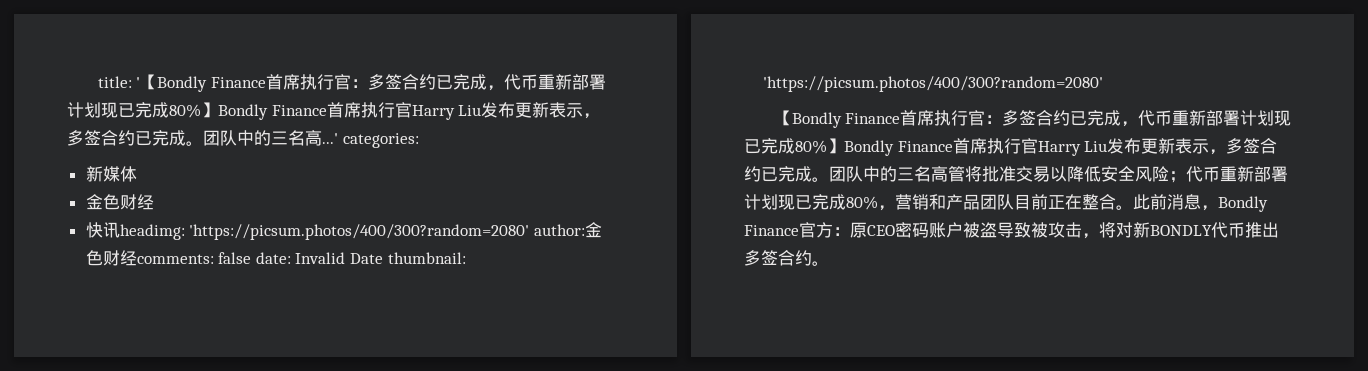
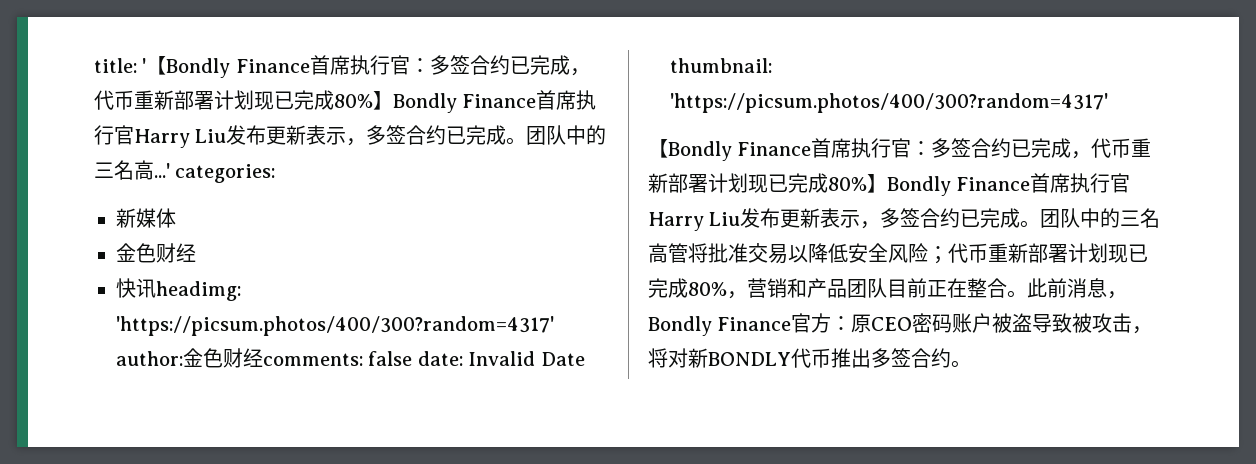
- 快讯headimg: 'https://picsum.photos/400/300?random=2080' author:金色财经comments: false date: Invalid Date thumbnail: 'https://picsum.photos/400/300?random=2080'
+ 快讯headimg: 'https://picsum.photos/400/300?random=4317' author:金色财经comments: false date: Invalid Date thumbnail: 'https://picsum.photos/400/300?random=4317'

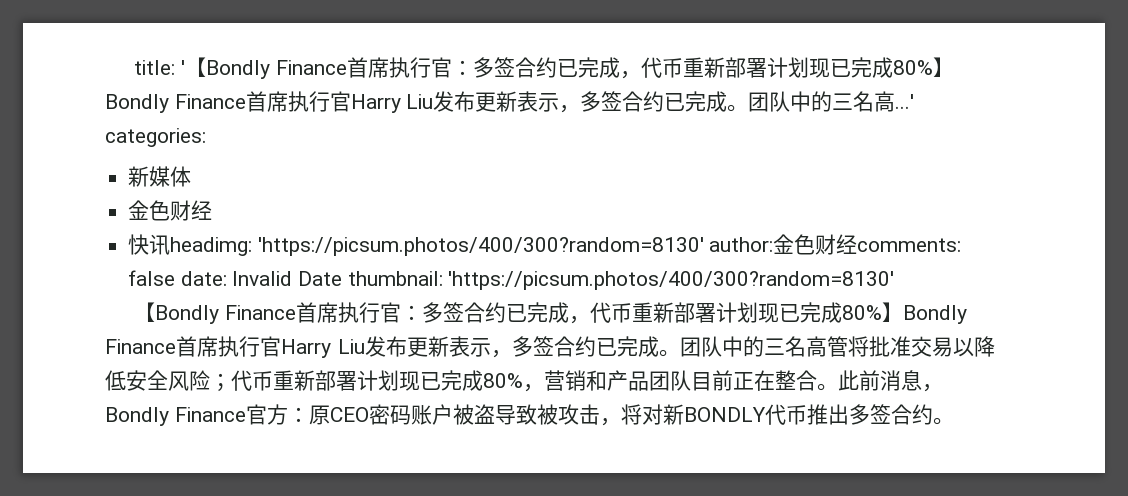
- 快讯headimg: 'https://picsum.photos/400/300?random=4317' author:金色财经comments: false date: Invalid Date thumbnail: 'https://picsum.photos/400/300?random=4317'
+ 快讯headimg: 'https://picsum.photos/400/300?random=8130' author:金色财经comments: false date: Invalid Date thumbnail: 'https://picsum.photos/400/300?random=8130'

